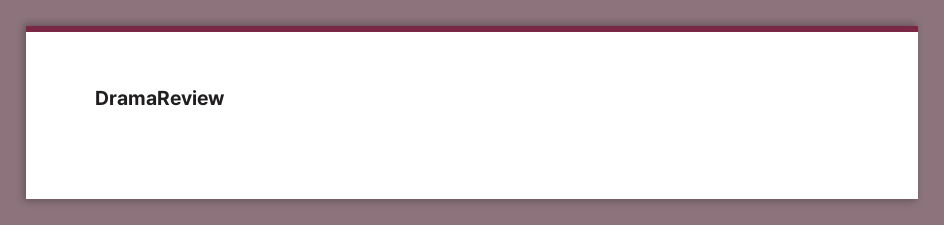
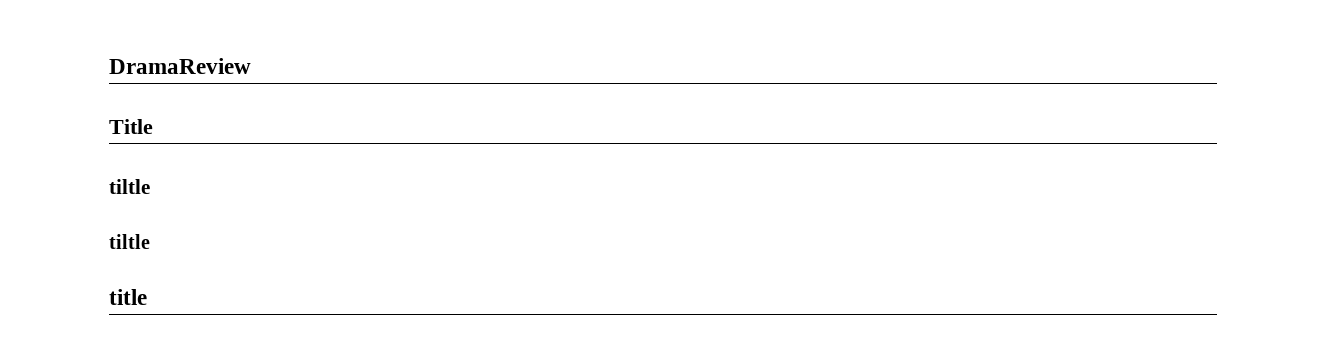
+ Title
+ tiltle
+ tiltle
+ title

